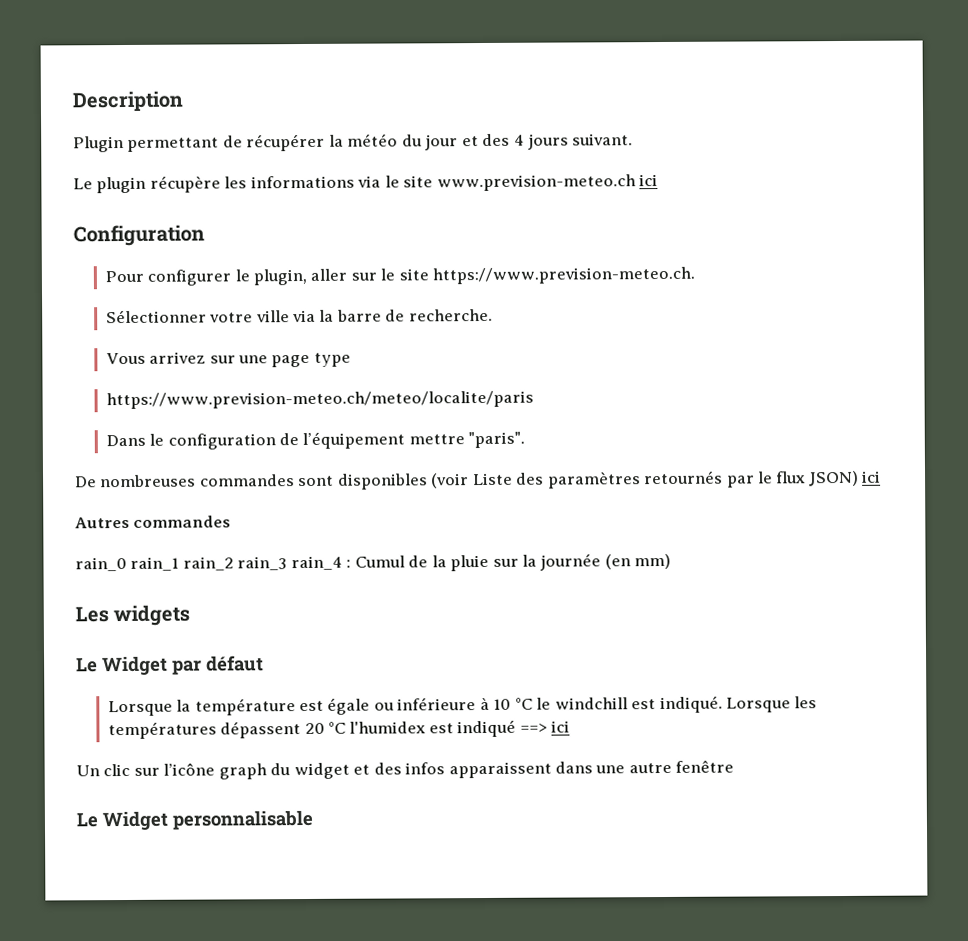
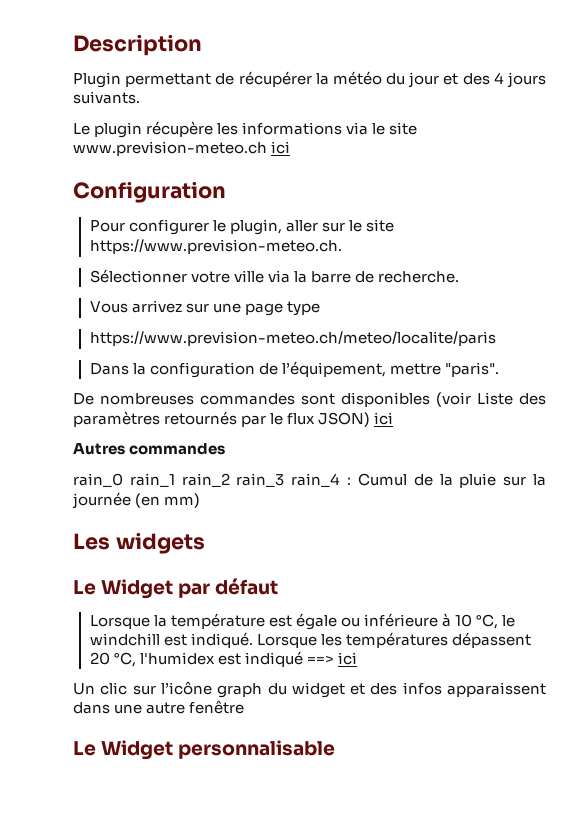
- Plugin permettant de récupérer la météo du jour et des 4 jours suivant.
+ Plugin permettant de récupérer la météo du jour et des 4 jours suivants.
- Dans le configuration de l’équipement mettre "paris".
+ Dans la configuration de l’équipement, mettre "paris".
- Lorsque la température est égale ou inférieure à 10 °C le windchill est indiqué.
+ Lorsque la température est égale ou inférieure à 10 °C, le windchill est indiqué.
- Lorsque les températures dépassent 20 °C l'humidex est indiqué ==> ici
+ Lorsque les températures dépassent 20 °C, l'humidex est indiqué ==> ici

